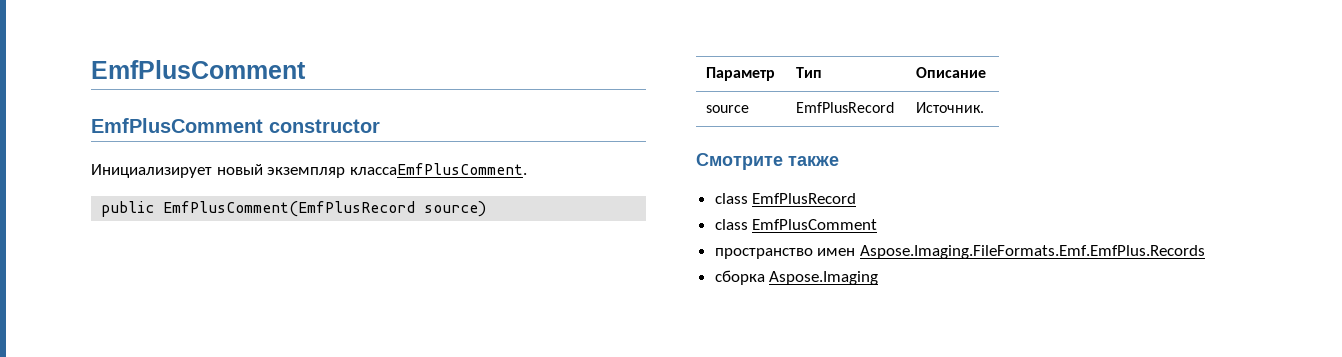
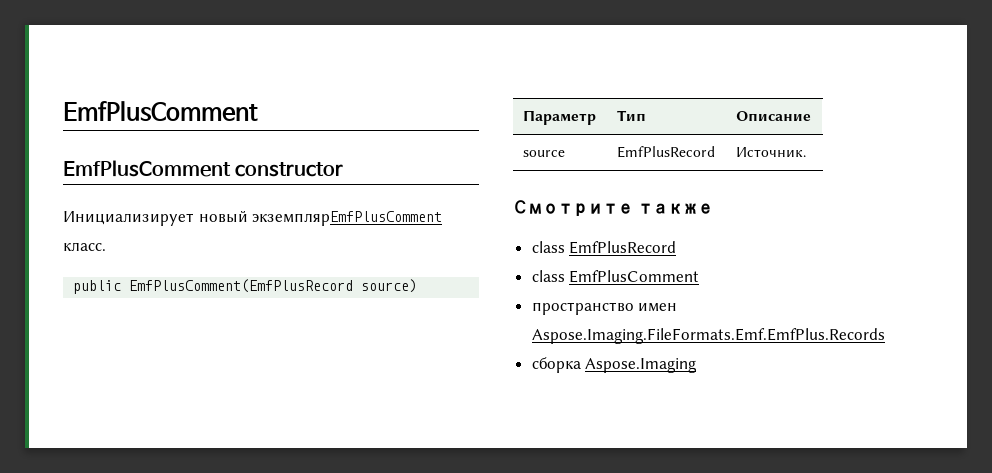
- Инициализирует новый экземпляр классаEmfPlusComment.
+ Инициализирует новый экземплярEmfPlusComment класс.

